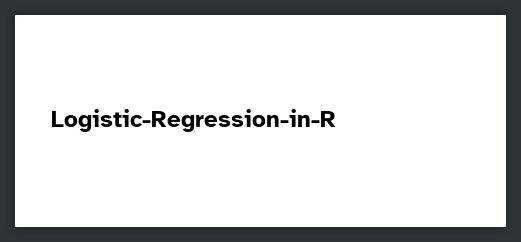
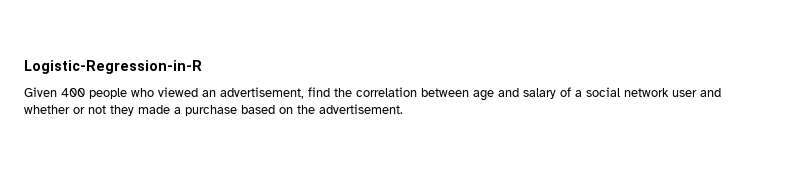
+ Given 400 people who viewed an advertisement, find the correlation between age and salary of a social network user and whether or not they made a purchase based on the advertisement.

